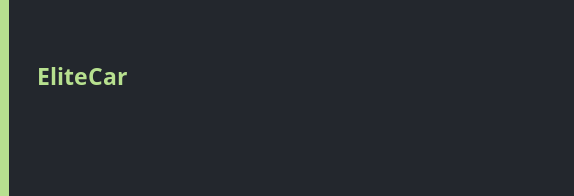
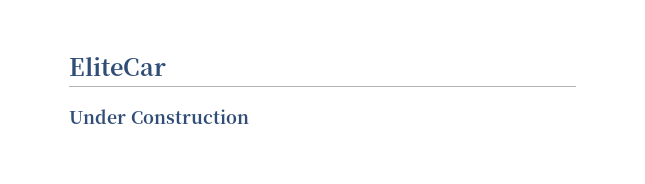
+ Under Construction

